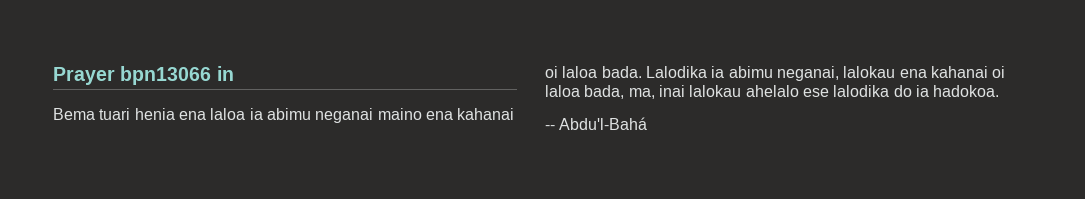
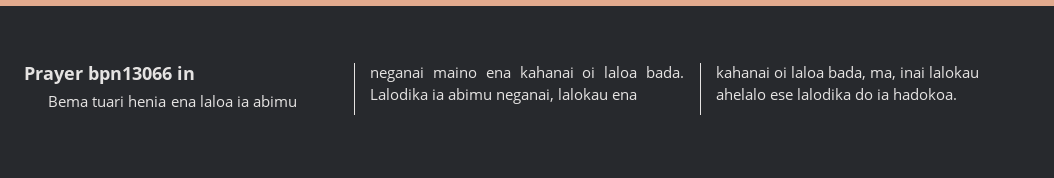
- -- Abdu'l-Bahá

